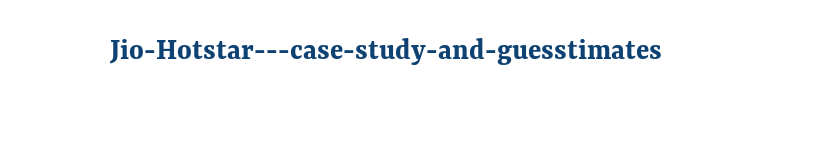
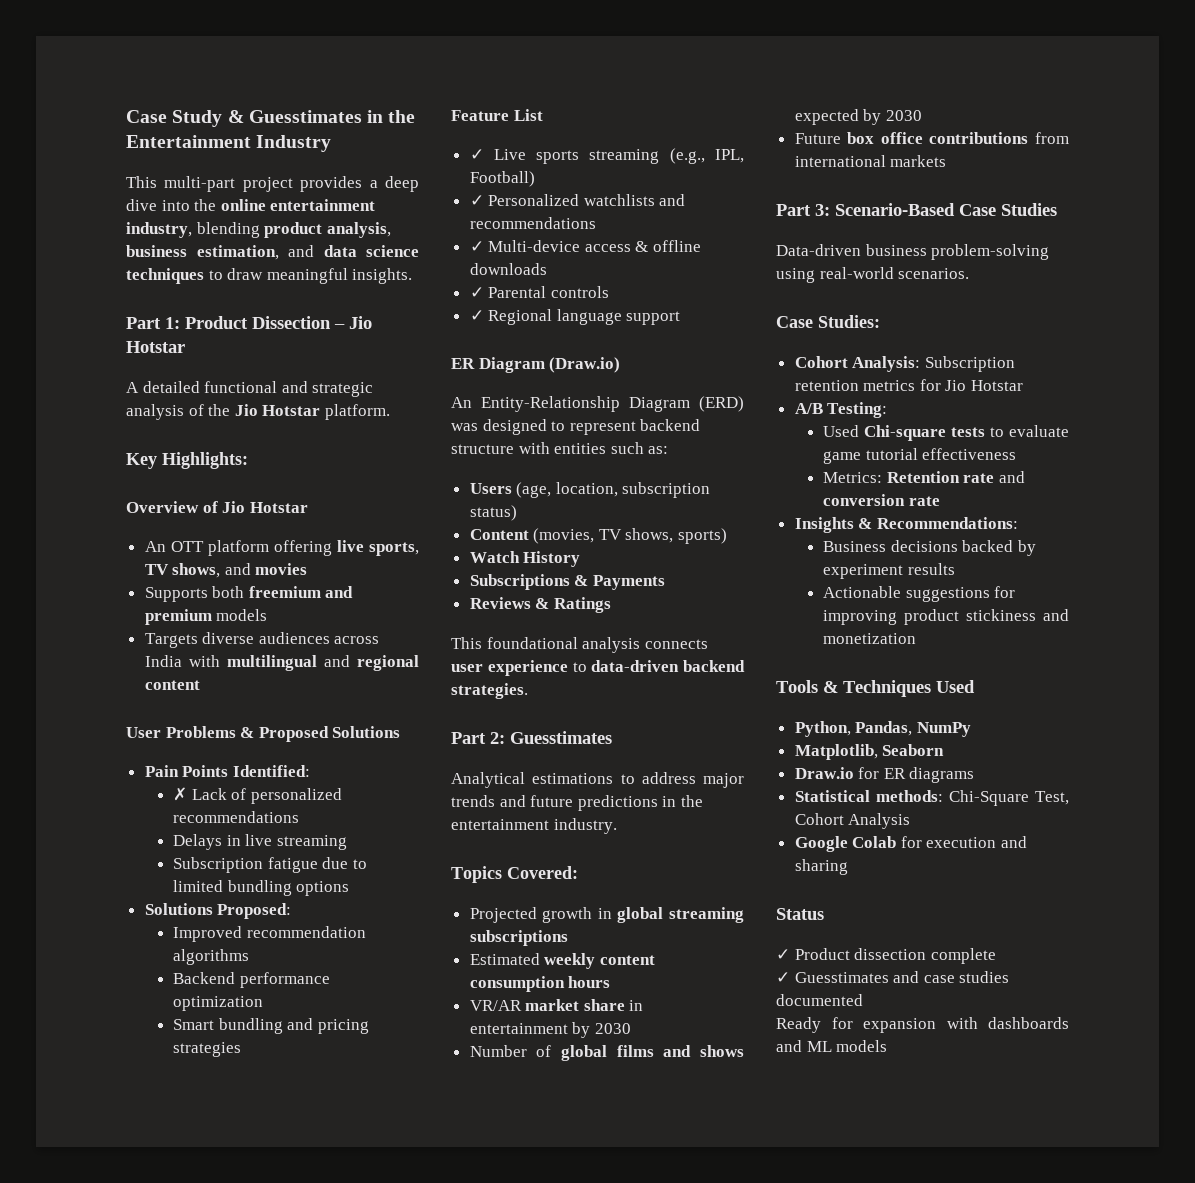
- Jio-Hotstar---case-study-and-guesstimates
+ Case Study & Guesstimates in the Entertainment Industry
+ This multi-part project provides a deep dive into the online entertainment industry, blending product analysis, business estimation, and data science techniques to draw meaningful insights.
+ Part 1: Product Dissection – Jio Hotstar
+ A detailed functional and strategic analysis of the Jio Hotstar platform.
+ Key Highlights:
+ Overview of Jio Hotstar
+ An OTT platform offering live sports, TV shows, and movies
+ Supports both freemium and premium models
+ Targets diverse audiences across India with multilingual and regional content
+ User Problems & Proposed Solutions
+ Pain Points Identified:
+ ✗ Lack of personalized recommendations
+ Delays in live streaming
+ Subscription fatigue due to limited bundling options
+ Solutions Proposed:
+ Improved recommendation algorithms
+ Backend performance optimization
+ Smart bundling and pricing strategies
+ Feature List
+ ✓ Live sports streaming (e.g., IPL, Football)
+ ✓ Personalized watchlists and recommendations
+ ✓ Multi-device access & offline downloads
+ ✓ Parental controls
+ ✓ Regional language support
+ ER Diagram (Draw.io)
+ An Entity-Relationship Diagram (ERD) was designed to represent backend structure with entities such as:
+ Users (age, location, subscription status)
+ Content (movies, TV shows, sports)
+ Watch History
+ Subscriptions & Payments
+ Reviews & Ratings
+ This foundational analysis connects user experience to data-driven backend strategies.
+ Part 2: Guesstimates
+ Analytical estimations to address major trends and future predictions in the entertainment industry.
+ Topics Covered:
+ Projected growth in global streaming subscriptions
+ Estimated weekly content consumption hours
+ VR/AR market share in entertainment by 2030
+ Number of global films and shows expected by 2030
+ Future box office contributions from international markets
+ Part 3: Scenario-Based Case Studies
+ Data-driven business problem-solving using real-world scenarios.
+ Case Studies:
+ Cohort Analysis: Subscription retention metrics for Jio Hotstar
+ A/B Testing:
+ Used Chi-square tests to evaluate game tutorial effectiveness
+ Metrics: Retention rate and conversion rate
+ Insights & Recommendations:
+ Business decisions backed by experiment results
+ Actionable suggestions for improving product stickiness and monetization
+ Tools & Techniques Used
+ Python, Pandas, NumPy
+ Matplotlib, Seaborn
+ Draw.io for ER diagrams
+ Statistical methods: Chi-Square Test, Cohort Analysis
+ Google Colab for execution and sharing
+ Status
+ ✓ Product dissection complete
+ ✓ Guesstimates and case studies documented
+ Ready for expansion with dashboards and ML models

